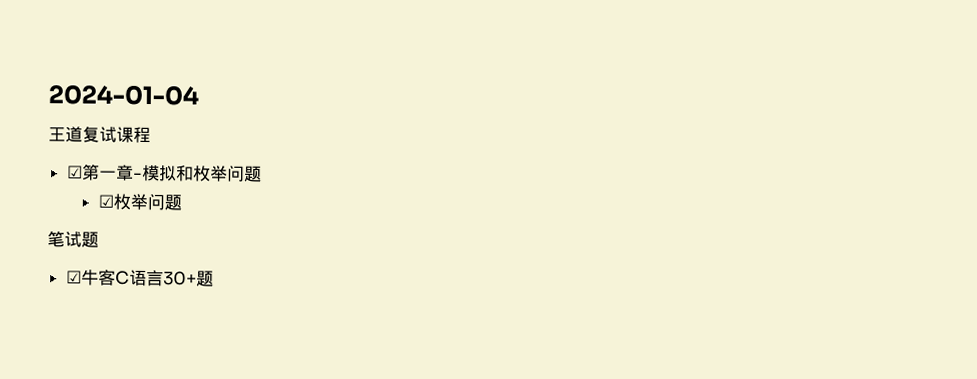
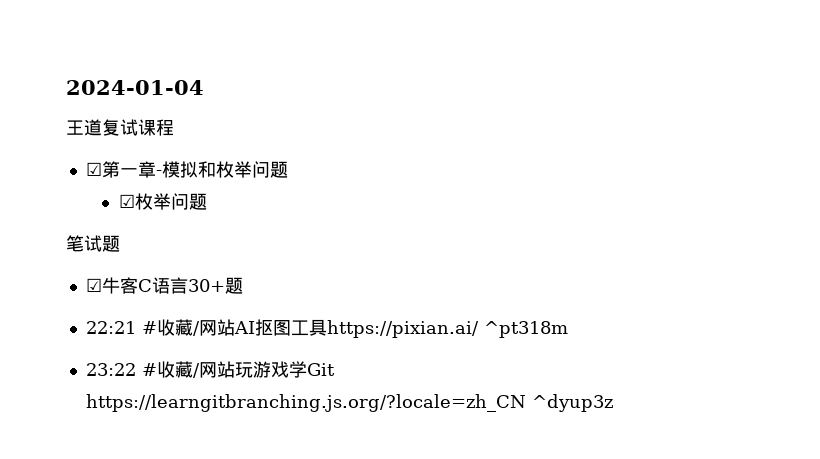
+ 22:21 #收藏/网站AI抠图工具https://pixian.ai/ ^pt318m
+ 23:22 #收藏/网站玩游戏学Git https://learngitbranching.js.org/?locale=zh_CN ^dyup3z

